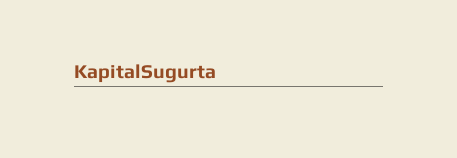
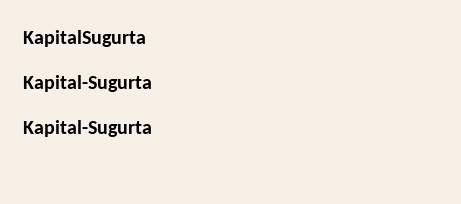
  KapitalSugurta
+ Kapital-Sugurta
+ Kapital-Sugurta

